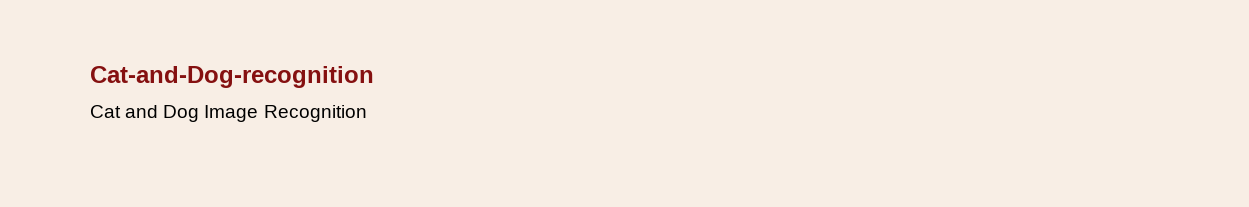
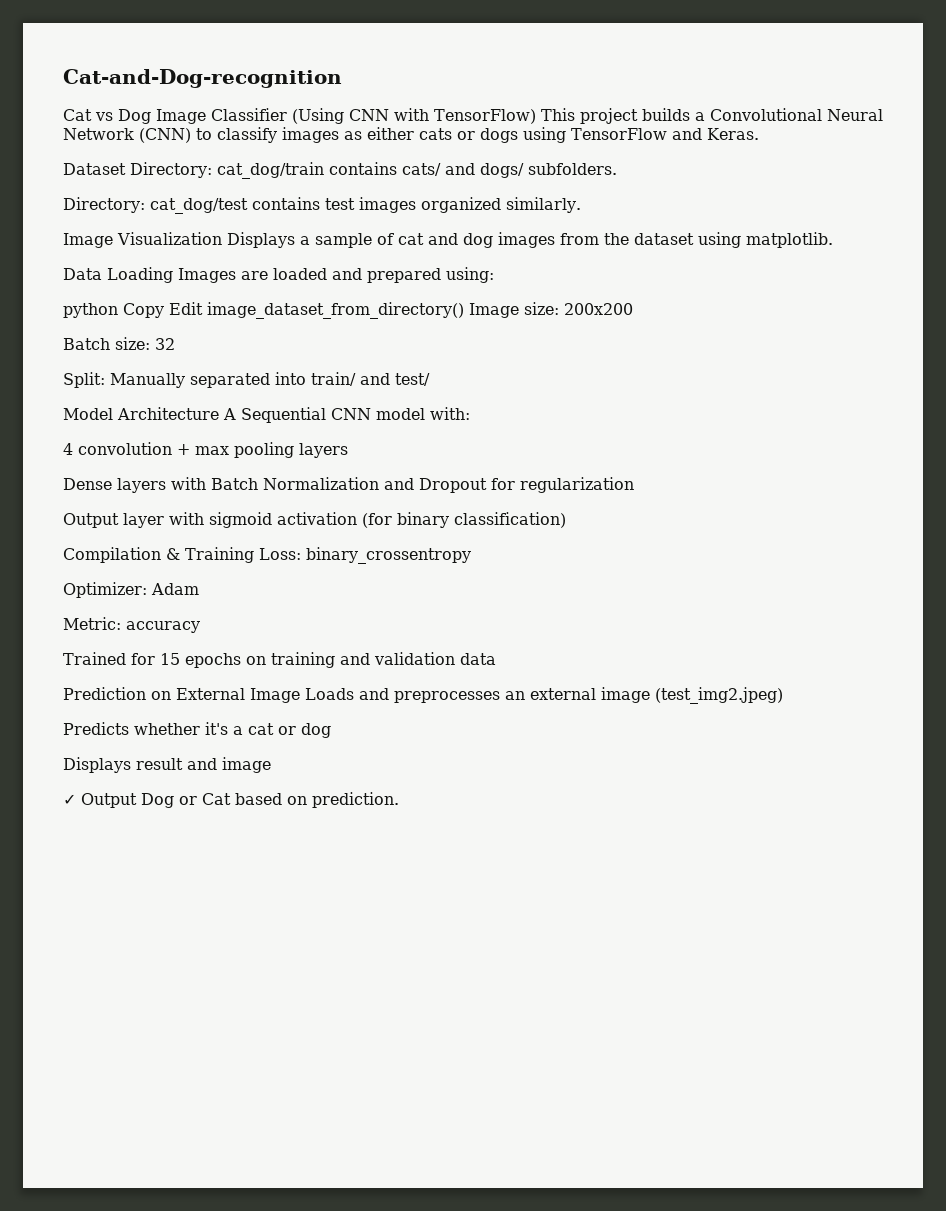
- Cat and Dog Image Recognition
+ Cat vs Dog Image Classifier (Using CNN with TensorFlow) This project builds a Convolutional Neural Network (CNN) to classify images as either cats or dogs using TensorFlow and Keras.
+ Dataset Directory: cat_dog/train contains cats/ and dogs/ subfolders.
+ Directory: cat_dog/test contains test images organized similarly.
+ Image Visualization Displays a sample of cat and dog images from the dataset using matplotlib.
+ Data Loading Images are loaded and prepared using:
+ python Copy Edit image_dataset_from_directory() Image size: 200x200
+ Batch size: 32
+ Split: Manually separated into train/ and test/
+ Model Architecture A Sequential CNN model with:
+ 4 convolution + max pooling layers
+ Dense layers with Batch Normalization and Dropout for regularization
+ Output layer with sigmoid activation (for binary classification)
+ Compilation & Training Loss: binary_crossentropy
+ Optimizer: Adam
+ Metric: accuracy
+ Trained for 15 epochs on training and validation data
+ Prediction on External Image Loads and preprocesses an external image (test_img2.jpeg)
+ Predicts whether it's a cat or dog
+ Displays result and image
+ ✓ Output Dog or Cat based on prediction.

